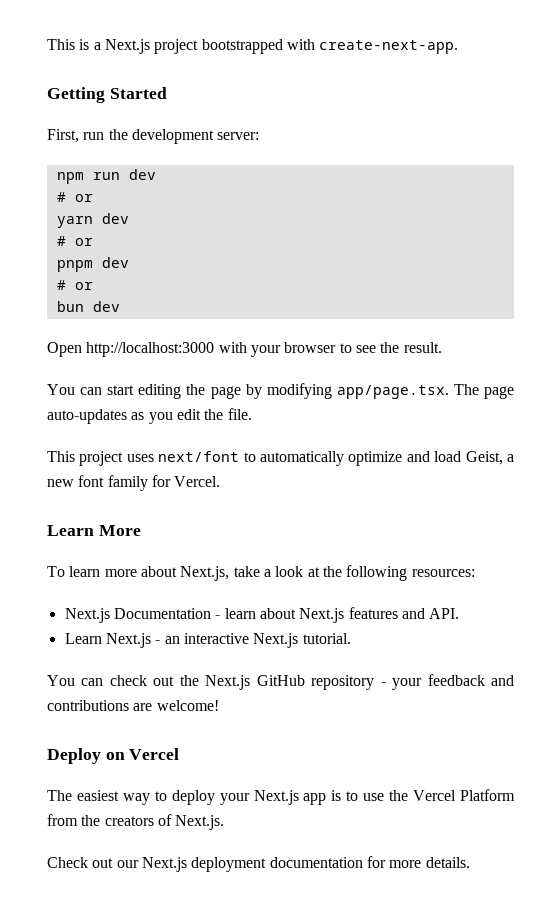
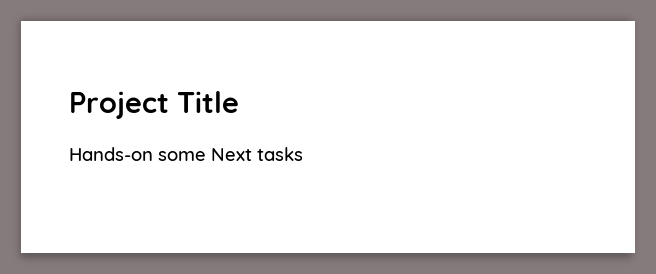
- This is a Next.js project bootstrapped with create-next-app.
- Getting Started
- First, run the development server:
- npm run dev
- # or
- yarn dev
- # or
- pnpm dev
- # or
- bun dev
- Open http://localhost:3000 with your browser to see the result.
- You can start editing the page by modifying app/page.tsx. The page auto-updates as you edit the file.
- This project uses next/font to automatically optimize and load Geist, a new font family for Vercel.
- Learn More
- To learn more about Next.js, take a look at the following resources:
- Next.js Documentation - learn about Next.js features and API.
- Learn Next.js - an interactive Next.js tutorial.
- You can check out the Next.js GitHub repository - your feedback and contributions are welcome!
- Deploy on Vercel
- The easiest way to deploy your Next.js app is to use the Vercel Platform from the creators of Next.js.
- Check out our Next.js deployment documentation for more details.
+ Project Title
+ Hands-on some Next tasks

